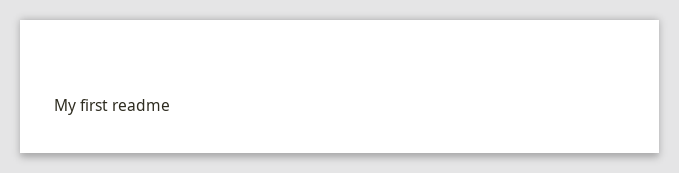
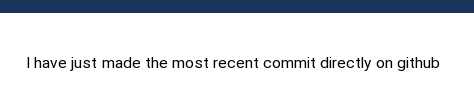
- My first readme
+ I have just made the most recent commit directly on github

